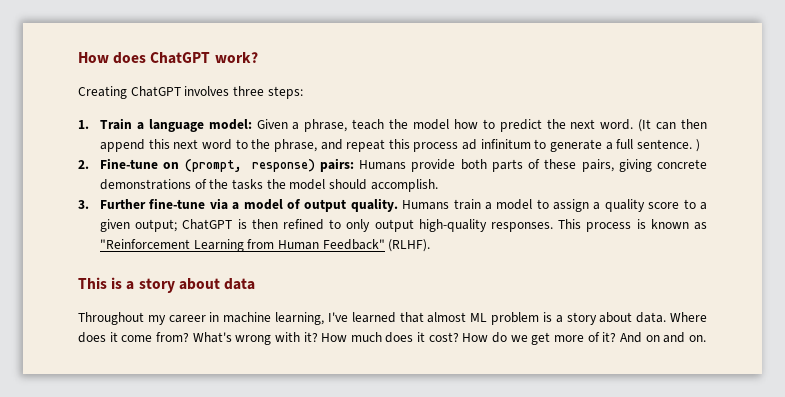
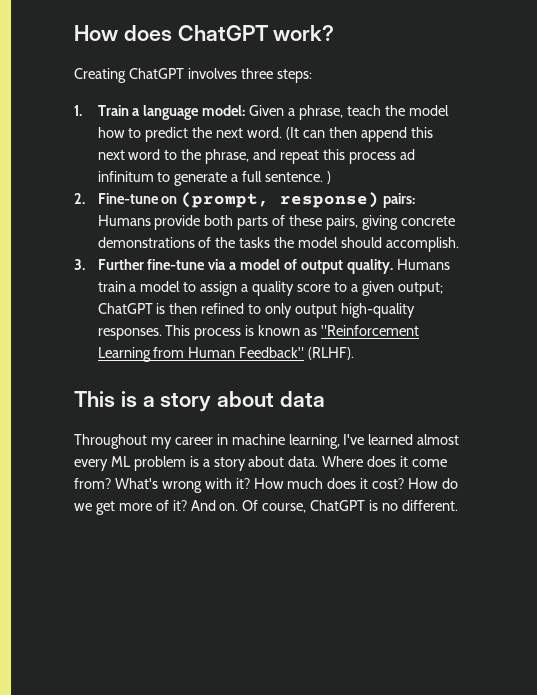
- Throughout my career in machine learning, I've learned that almost ML problem is a story about data.
+ Throughout my career in machine learning, I've learned almost every ML problem is a story about data.
- And on and on.
+ And on. Of course, ChatGPT is no different.

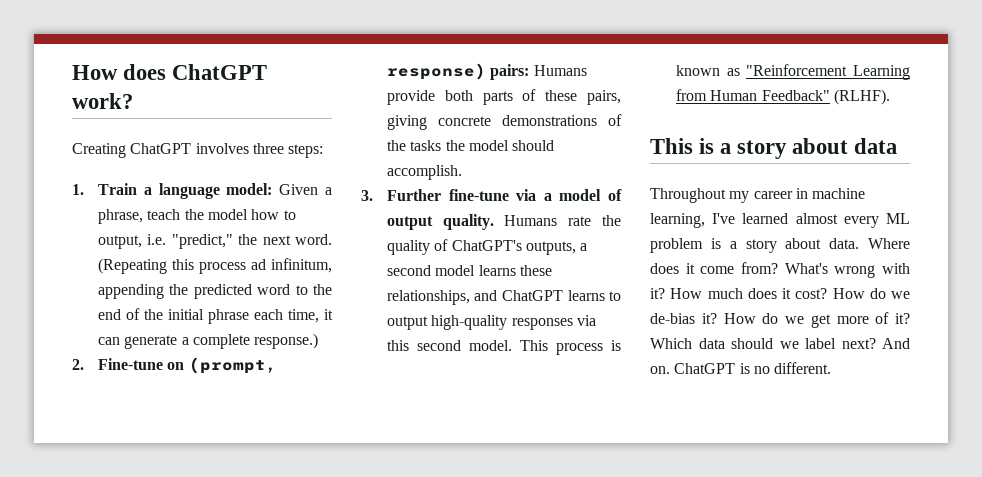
- 1. Train a language model: Given a phrase, teach the model how to predict the next word. (It can then append this next word to the phrase, and repeat this process ad infinitum to generate a full sentence. )
+ 1. Train a language model: Given a phrase, teach the model how to output, i.e. "predict," the next word. (Repeating this process ad infinitum, appending the predicted word to the end of the initial phrase each time, it can generate a complete response.)
- Humans train a model to assign a quality score to a given output; ChatGPT is then refined to only output high-quality responses.
+ Humans rate the quality of ChatGPT's outputs, a second model learns these relationships, and ChatGPT learns to output high-quality responses via this second model.
- How do we get more of it? And on. Of course, ChatGPT is no different.
+ How do we de-bias it? How do we get more of it? Which data should we label next? And on. ChatGPT is no different.

